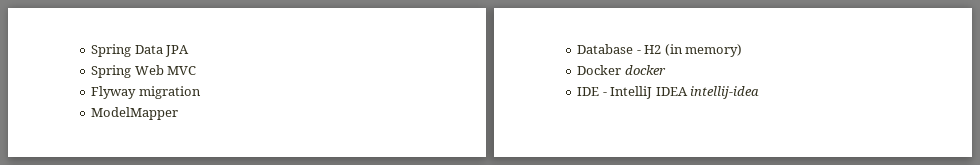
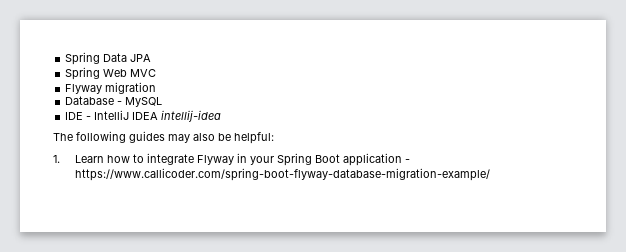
- ModelMapper
- Database - H2 (in memory)
- Docker docker
+ Database - MySQL
+ The following guides may also be helpful:
+ 1. Learn how to integrate Flyway in your Spring Boot application - https://www.callicoder.com/spring-boot-flyway-database-migration-example/

